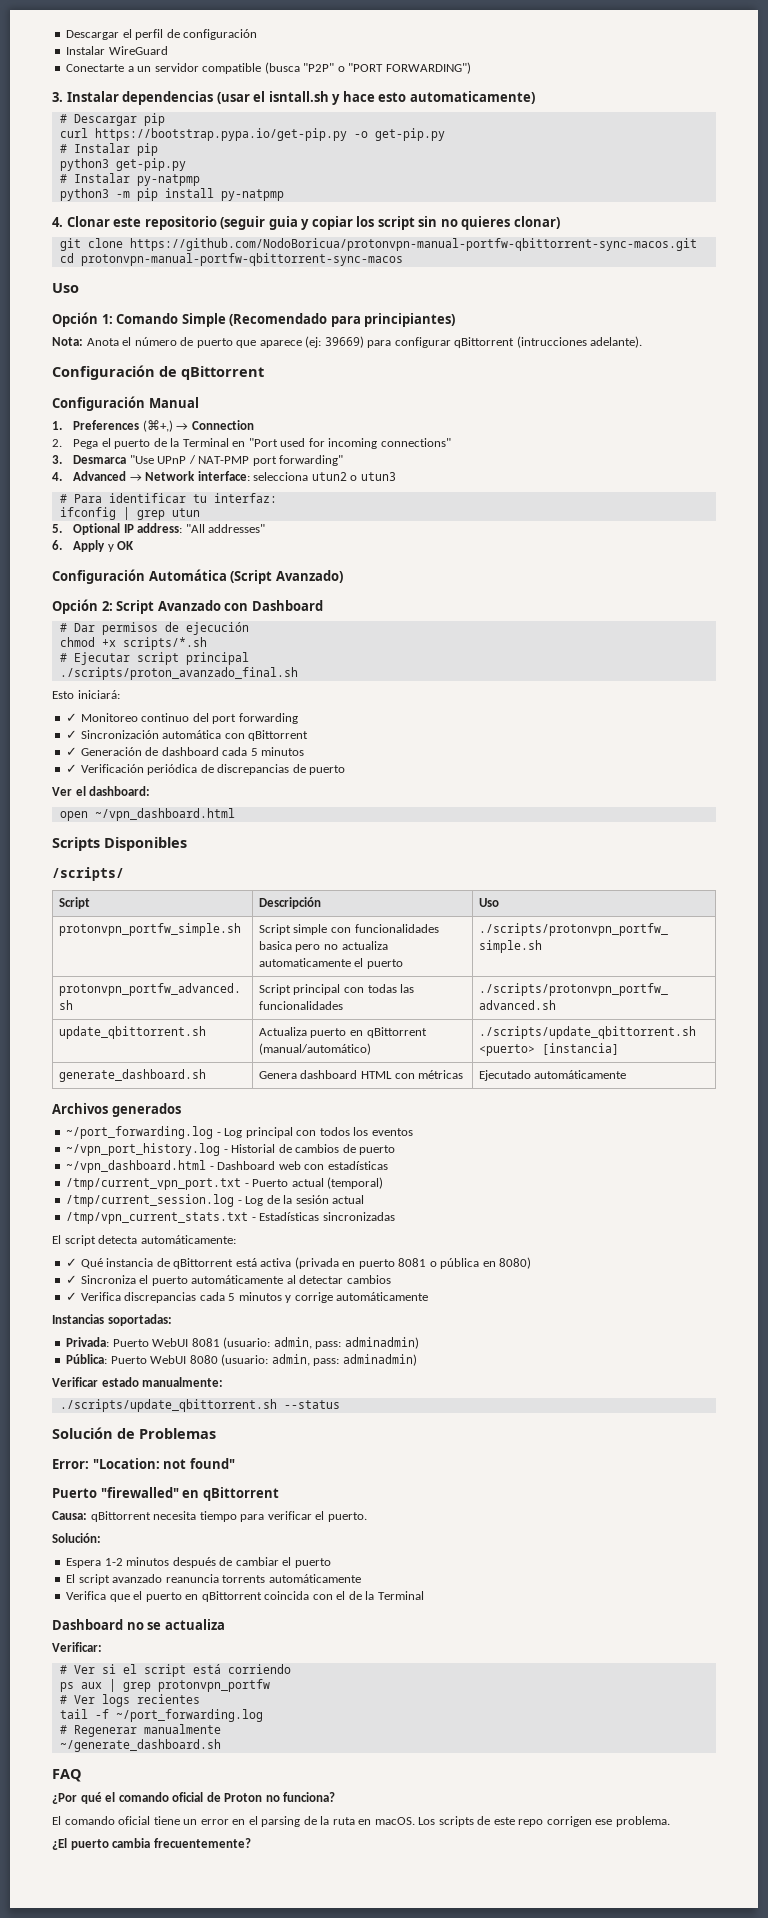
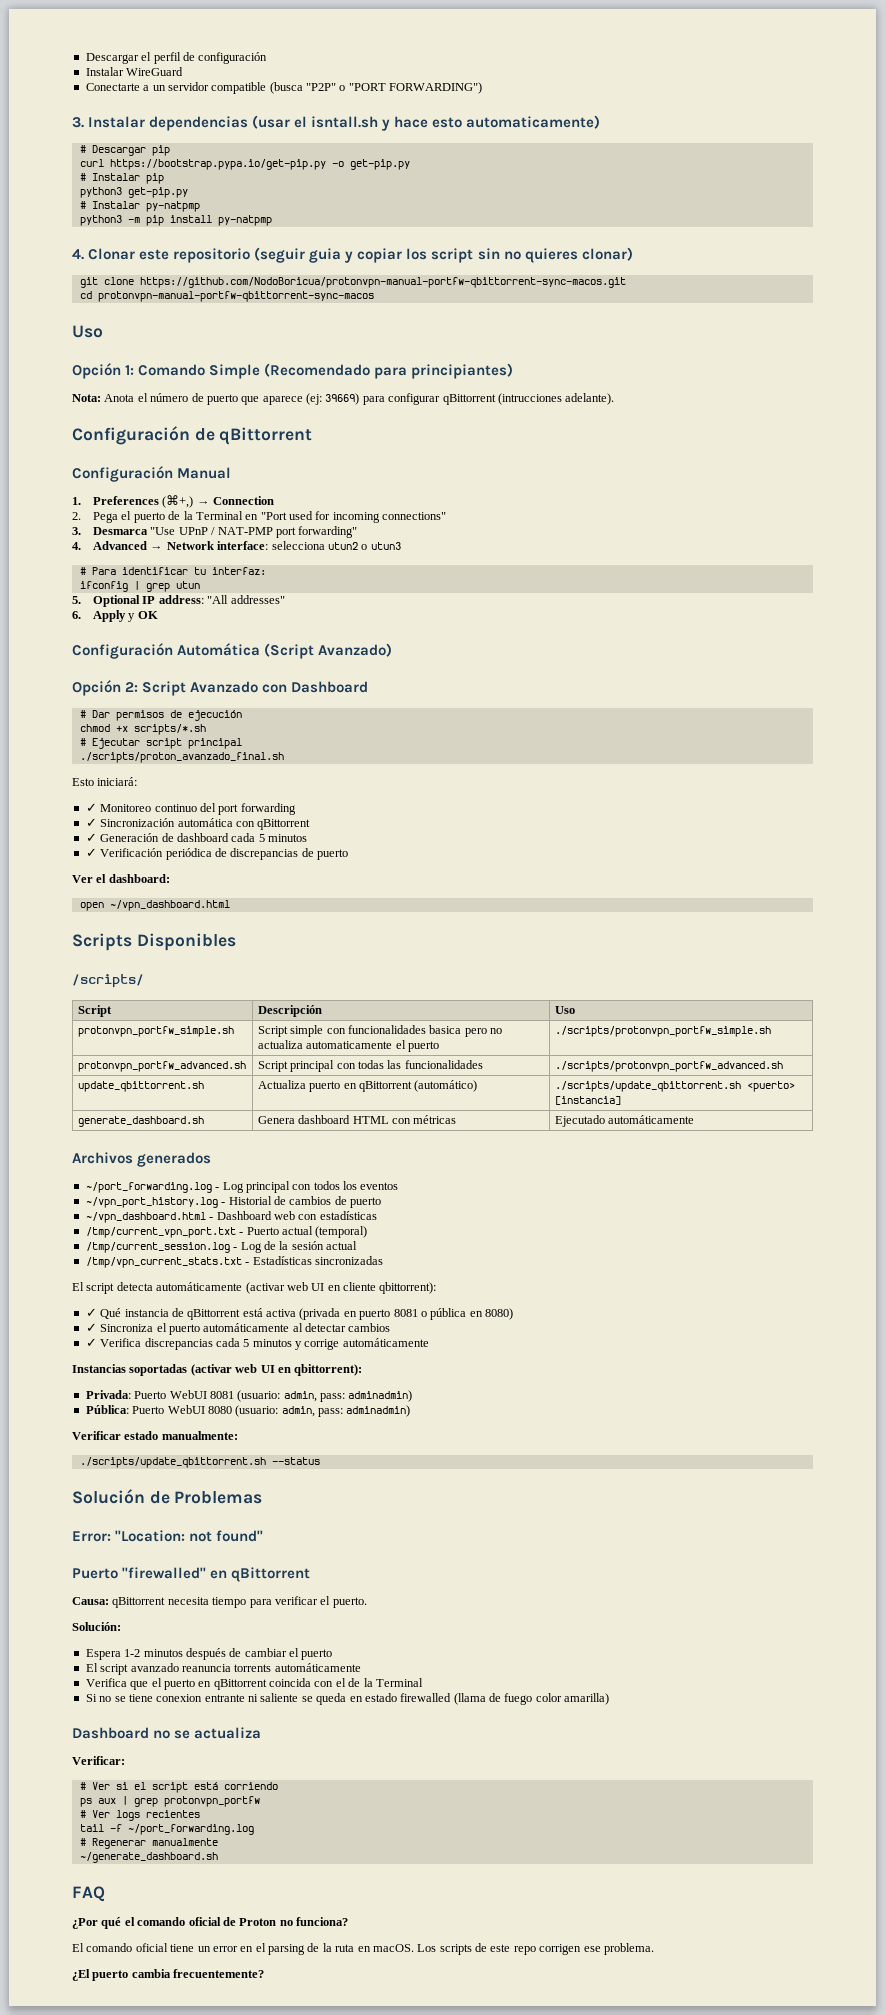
- update_qbittorrent.sh | Actualiza puerto en qBittorrent (manual/automático) | ./scripts/update_qbittorrent.sh <puerto> [instancia]
+ update_qbittorrent.sh | Actualiza puerto en qBittorrent (automático) | ./scripts/update_qbittorrent.sh <puerto> [instancia]
- El script detecta automáticamente:
+ El script detecta automáticamente (activar web UI en cliente qbittorrent):
- Instancias soportadas:
+ Instancias soportadas (activar web UI en qbittorrent):
+ Si no se tiene conexion entrante ni saliente se queda en estado firewalled (llama de fuego color amarilla)

